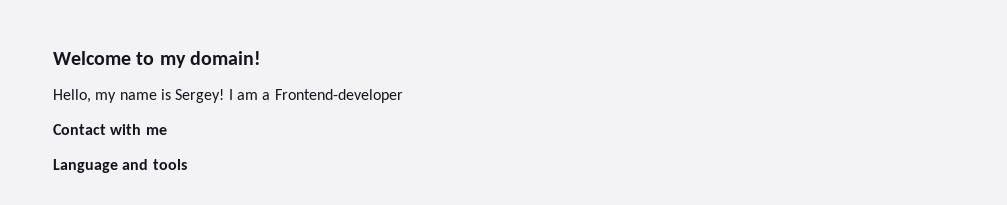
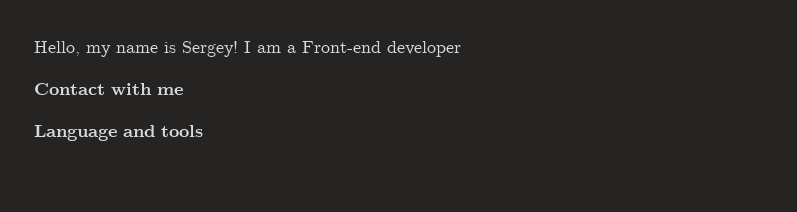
- Welcome to my domain!
- I am a Frontend-developer
+ I am a Front-end developer

